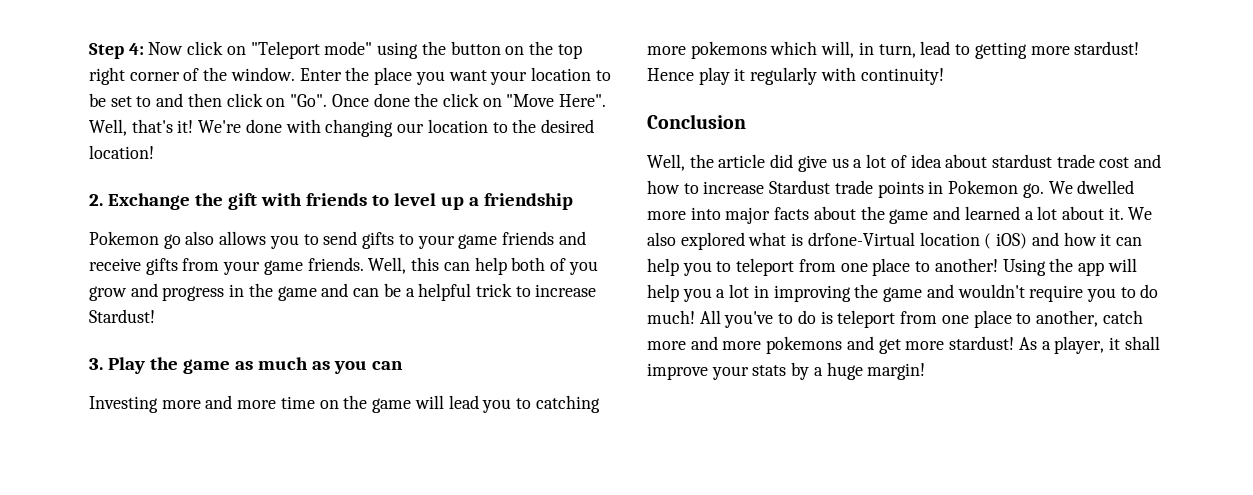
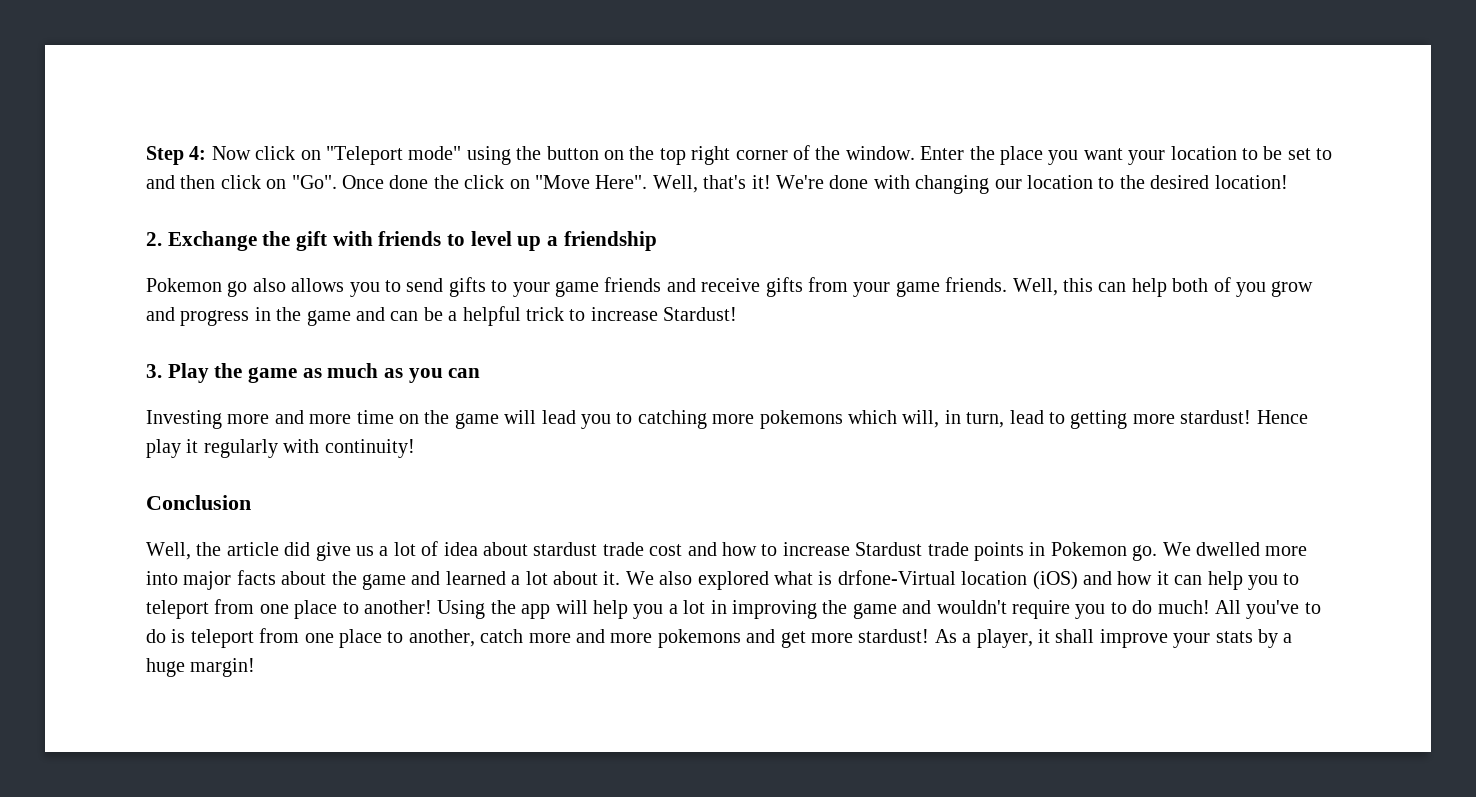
- We also explored what is drfone-Virtual location ( iOS) and how it can help you to teleport from one place to another!
+ We also explored what is drfone-Virtual location (iOS) and how it can help you to teleport from one place to another!

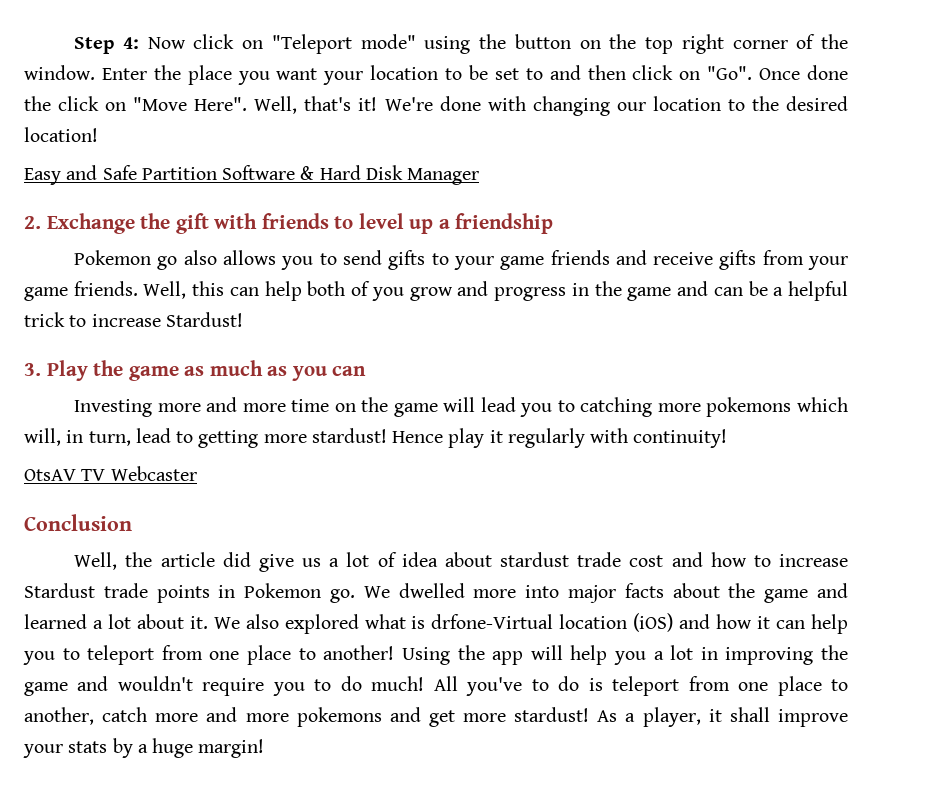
+ Easy and Safe Partition Software & Hard Disk Manager
+ OtsAV TV Webcaster

